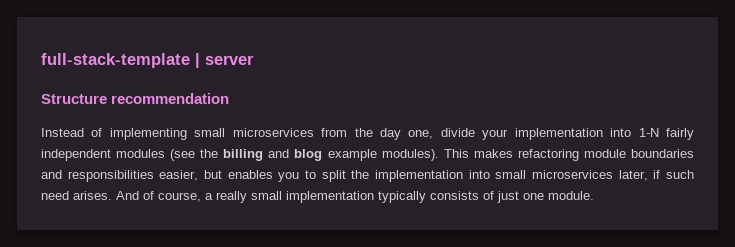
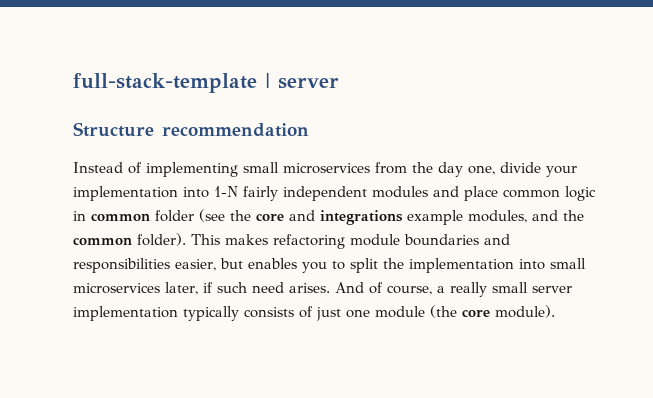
- Instead of implementing small microservices from the day one, divide your implementation into 1-N fairly independent modules (see the billing and blog example modules).
+ Instead of implementing small microservices from the day one, divide your implementation into 1-N fairly independent modules and place common logic in common folder (see the core and integrations example modules, and the common folder).
- And of course, a really small implementation typically consists of just one module.
+ And of course, a really small server implementation typically consists of just one module (the core module).

